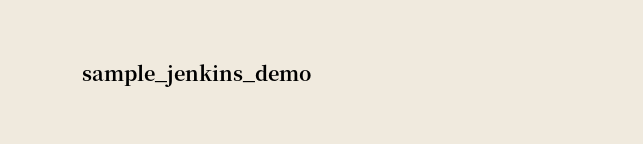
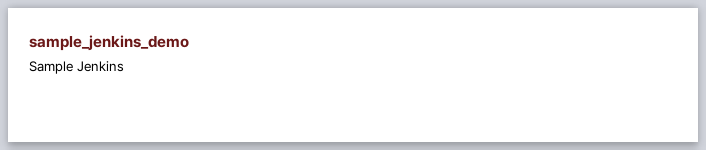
+ Sample Jenkins

